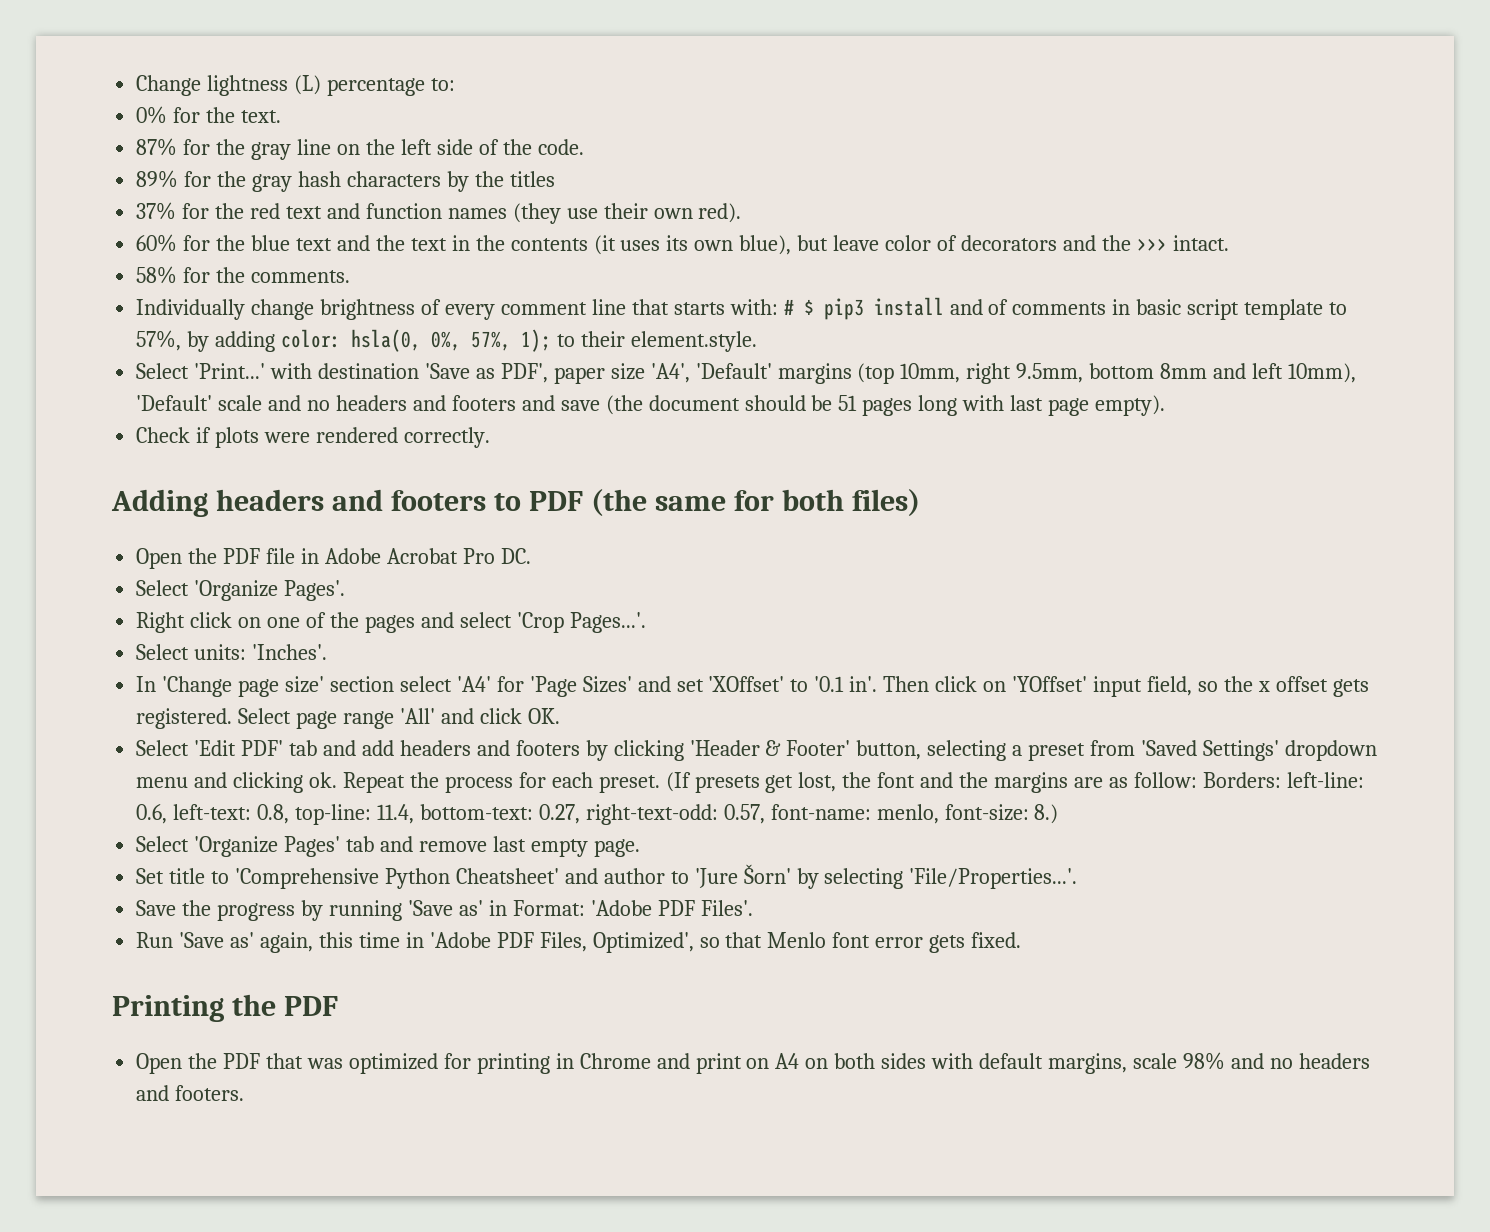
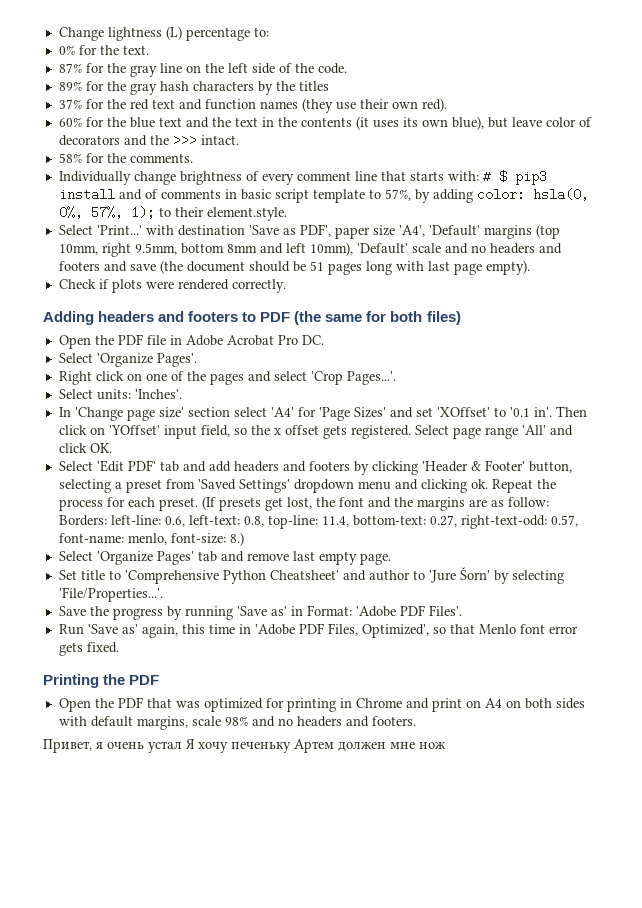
+ Привет, я очень устал Я хочу печеньку Артем должен мне нож

